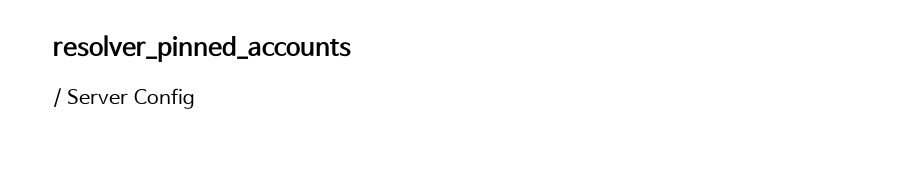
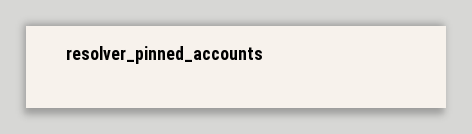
- / Server Config

